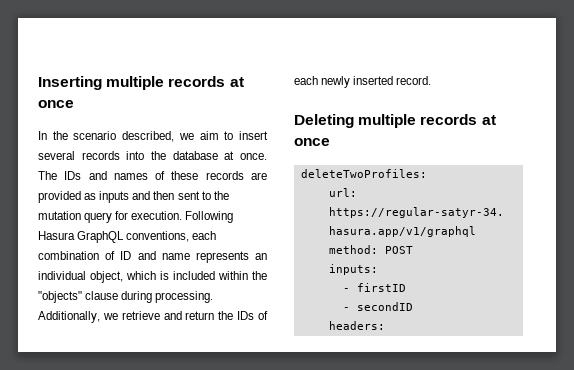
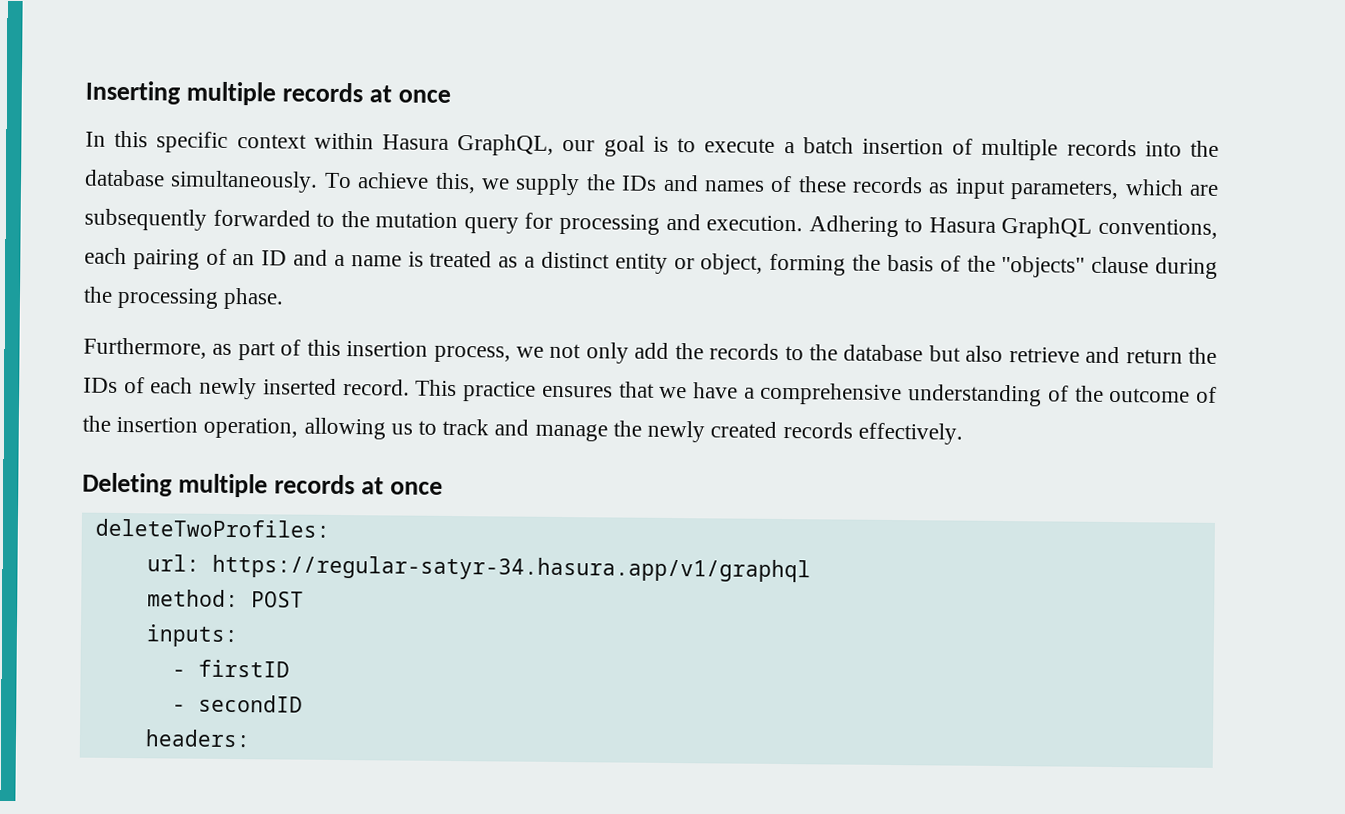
- In the scenario described, we aim to insert several records into the database at once. The IDs and names of these records are provided as inputs and then sent to the mutation query for execution. Following Hasura GraphQL conventions, each combination of ID and name represents an individual object, which is included within the "objects" clause during processing. Additionally, we retrieve and return the IDs of each newly inserted record.
+ In this specific context within Hasura GraphQL, our goal is to execute a batch insertion of multiple records into the database simultaneously. To achieve this, we supply the IDs and names of these records as input parameters, which are subsequently forwarded to the mutation query for processing and execution. Adhering to Hasura GraphQL conventions, each pairing of an ID and a name is treated as a distinct entity or object, forming the basis of the "objects" clause during the processing phase.
+ Furthermore, as part of this insertion process, we not only add the records to the database but also retrieve and return the IDs of each newly inserted record. This practice ensures that we have a comprehensive understanding of the outcome of the insertion operation, allowing us to track and manage the newly created records effectively.

